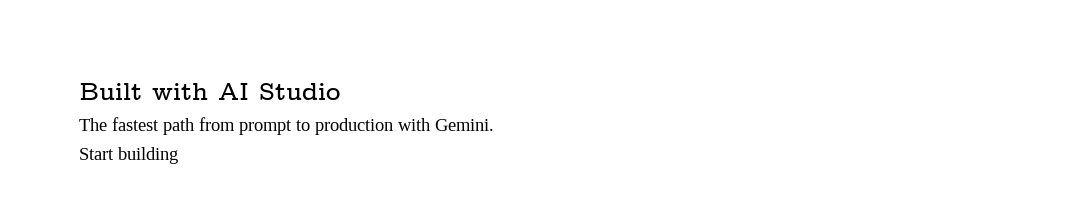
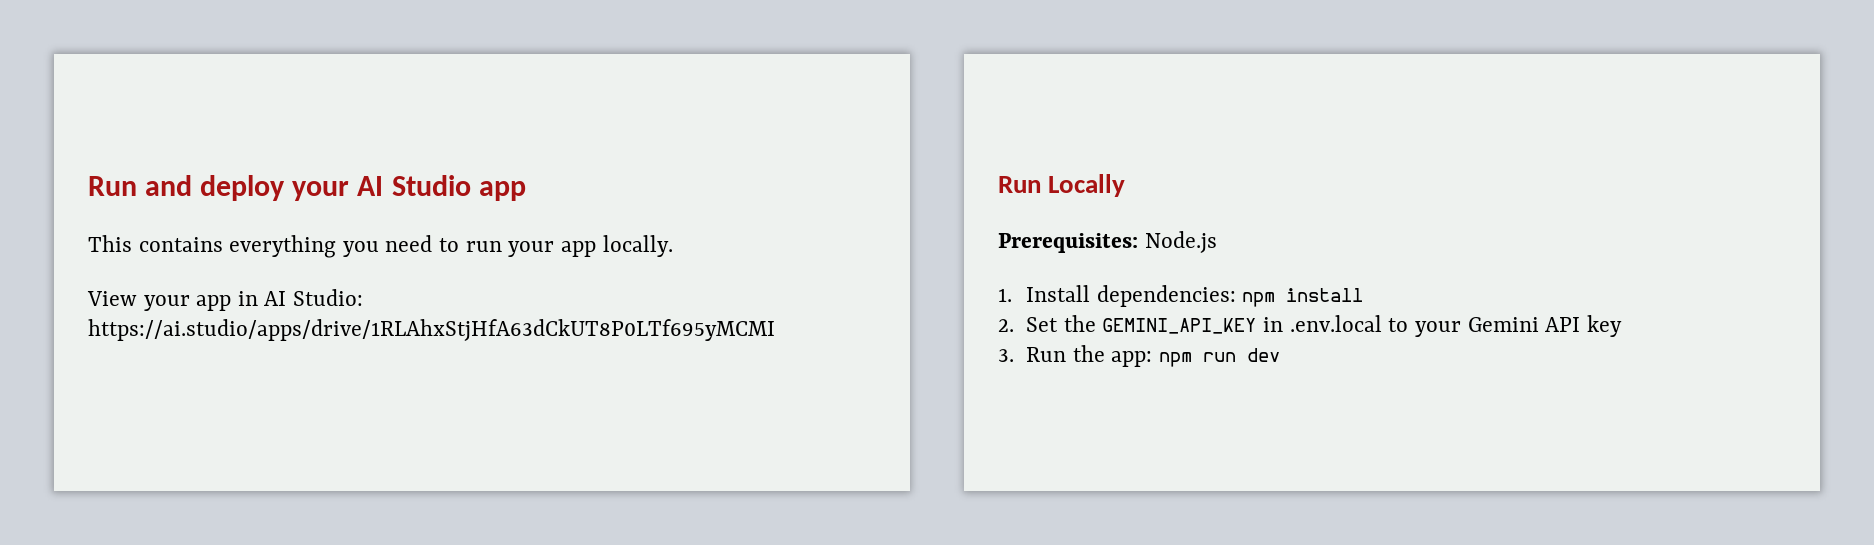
- Built with AI Studio
- The fastest path from prompt to production with Gemini.
- Start building
+ Run and deploy your AI Studio app
+ This contains everything you need to run your app locally.
+ View your app in AI Studio: https://ai.studio/apps/drive/1RLAhxStjHfA63dCkUT8P0LTf695yMCMI
+ Run Locally
+ Prerequisites: Node.js
+ 1. Install dependencies: npm install
+ 2. Set the GEMINI_API_KEY in .env.local to your Gemini API key
+ 3. Run the app: npm run dev

